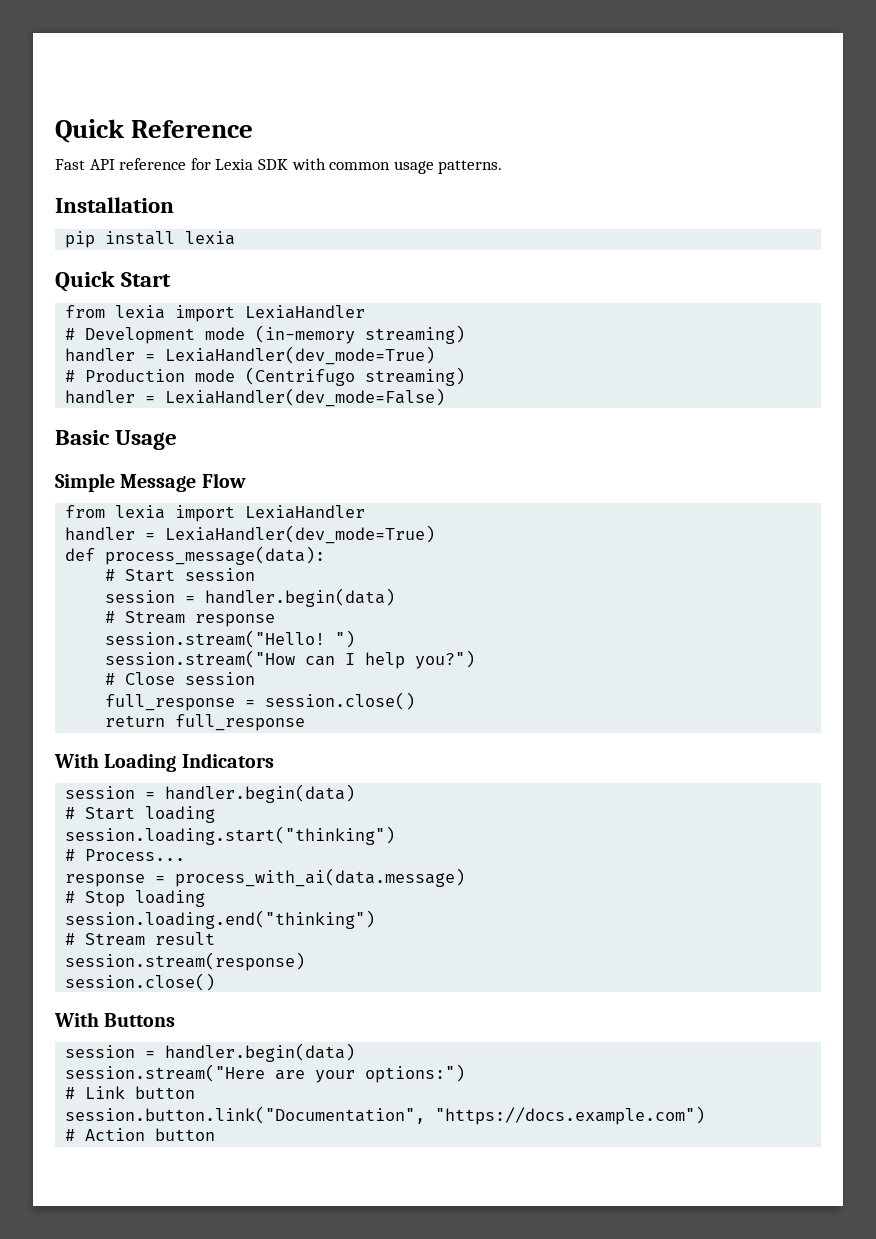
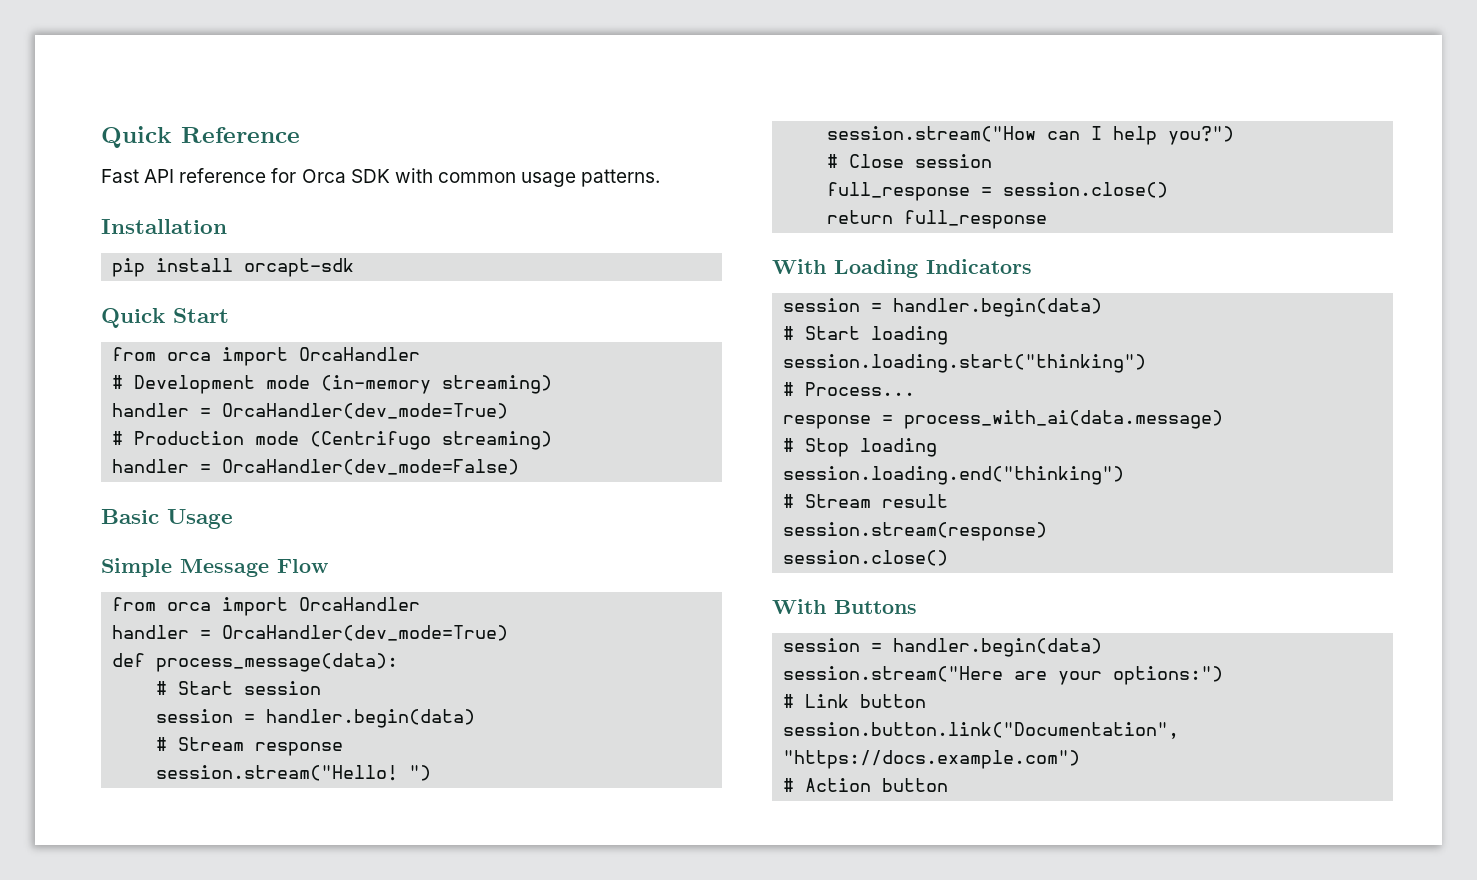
- Fast API reference for Lexia SDK with common usage patterns.
+ Fast API reference for Orca SDK with common usage patterns.
- pip install lexia
+ pip install orcapt-sdk
  Quick Start
- from lexia import LexiaHandler
+ from orca import OrcaHandler
  # Development mode (in-memory streaming)
- handler = LexiaHandler(dev_mode=True)
+ handler = OrcaHandler(dev_mode=True)
- handler = LexiaHandler(dev_mode=False)
+ handler = OrcaHandler(dev_mode=False)
  Simple Message Flow
- from lexia import LexiaHandler
- handler = LexiaHandler(dev_mode=True)
+ from orca import OrcaHandler
+ handler = OrcaHandler(dev_mode=True)

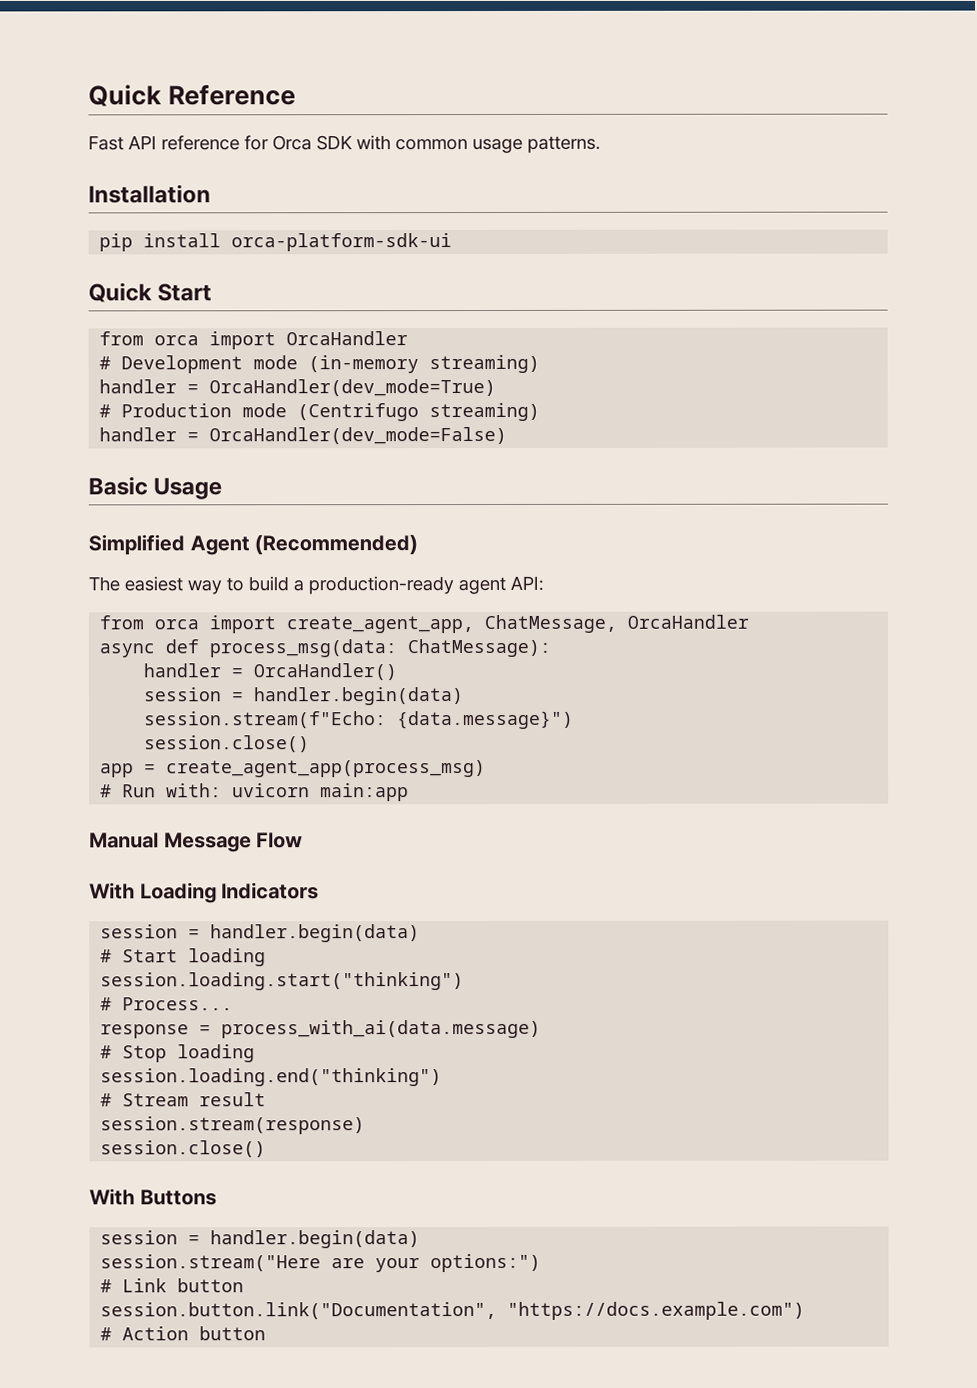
- pip install orcapt-sdk
+ pip install orca-platform-sdk-ui
- Simple Message Flow
- from orca import OrcaHandler
- handler = OrcaHandler(dev_mode=True)
- def process_message(data):
- # Start session
+ Simplified Agent (Recommended)
+ The easiest way to build a production-ready agent API:
+ from orca import create_agent_app, ChatMessage, OrcaHandler
+ async def process_msg(data: ChatMessage):
+ handler = OrcaHandler()
  session = handler.begin(data)
- # Stream response
- session.stream("Hello! ")
- session.stream("How can I help you?")
- # Close session
- full_response = session.close()
- return full_response
+ session.stream(f"Echo: {data.message}")
+ session.close()
+ app = create_agent_app(process_msg)
+ # Run with: uvicorn main:app
+ Manual Message Flow

